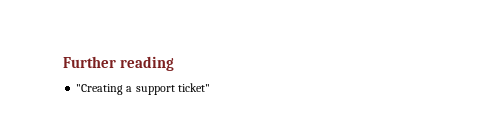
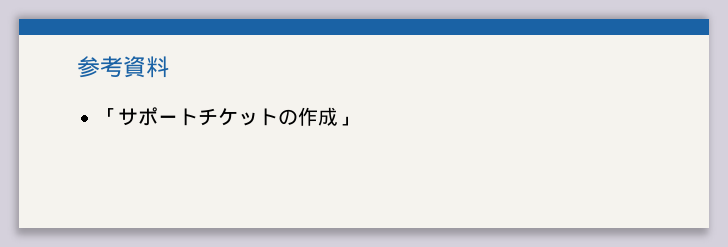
- Further reading
- "Creating a support ticket"
+ 参考資料
+ 「サポートチケットの作成」

